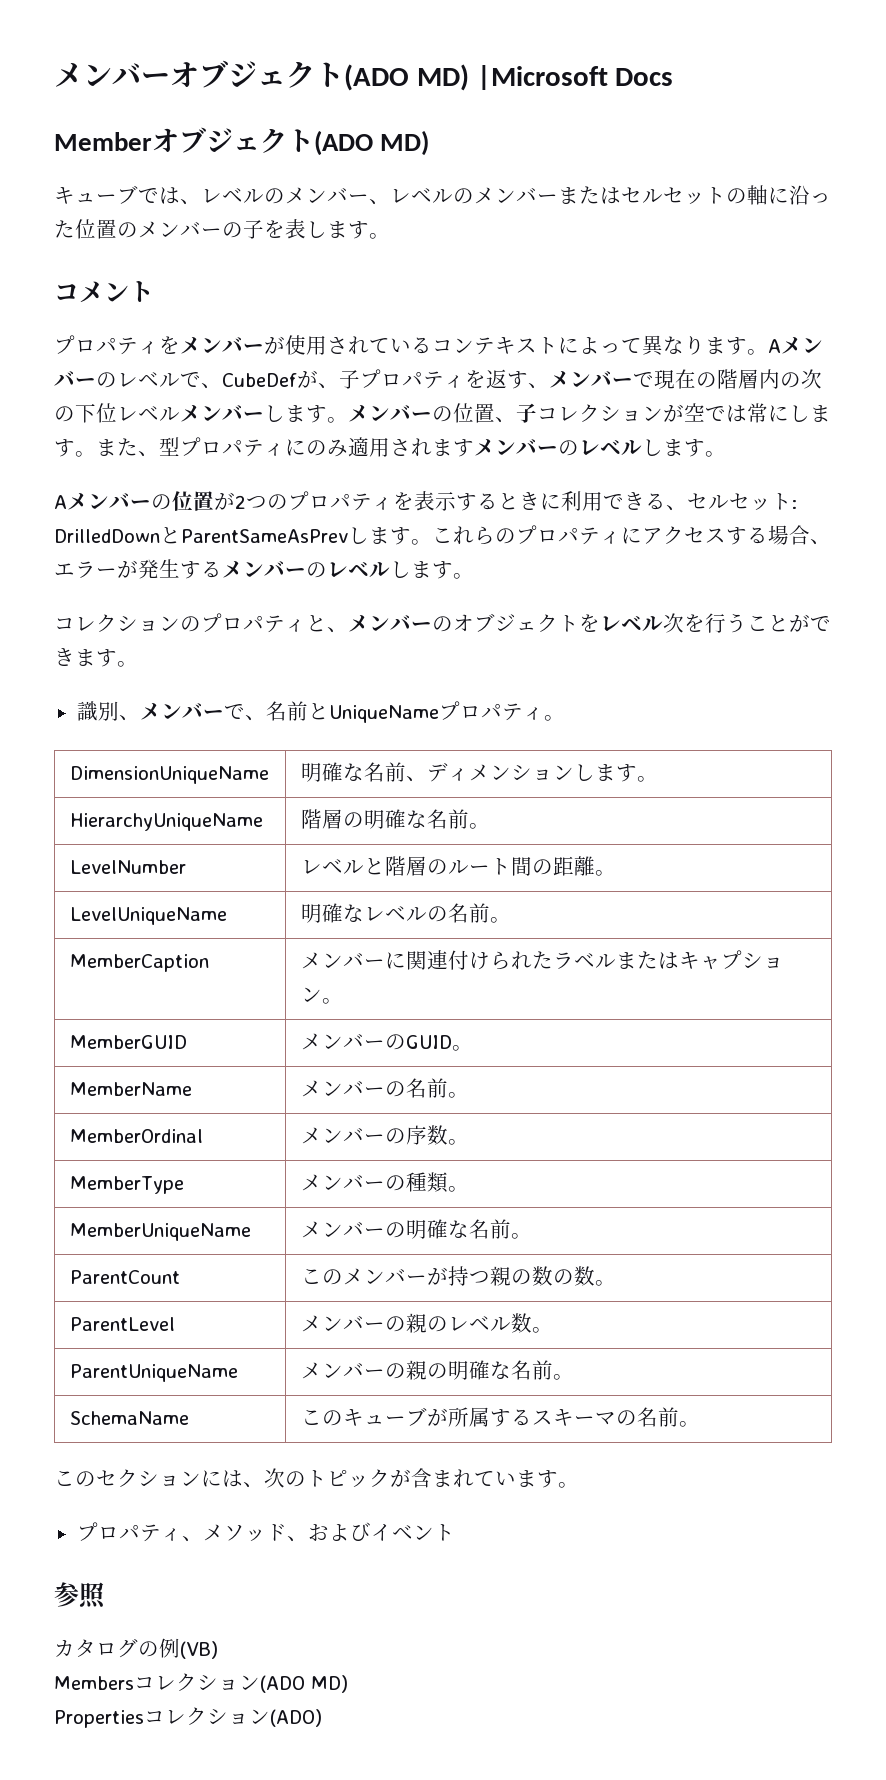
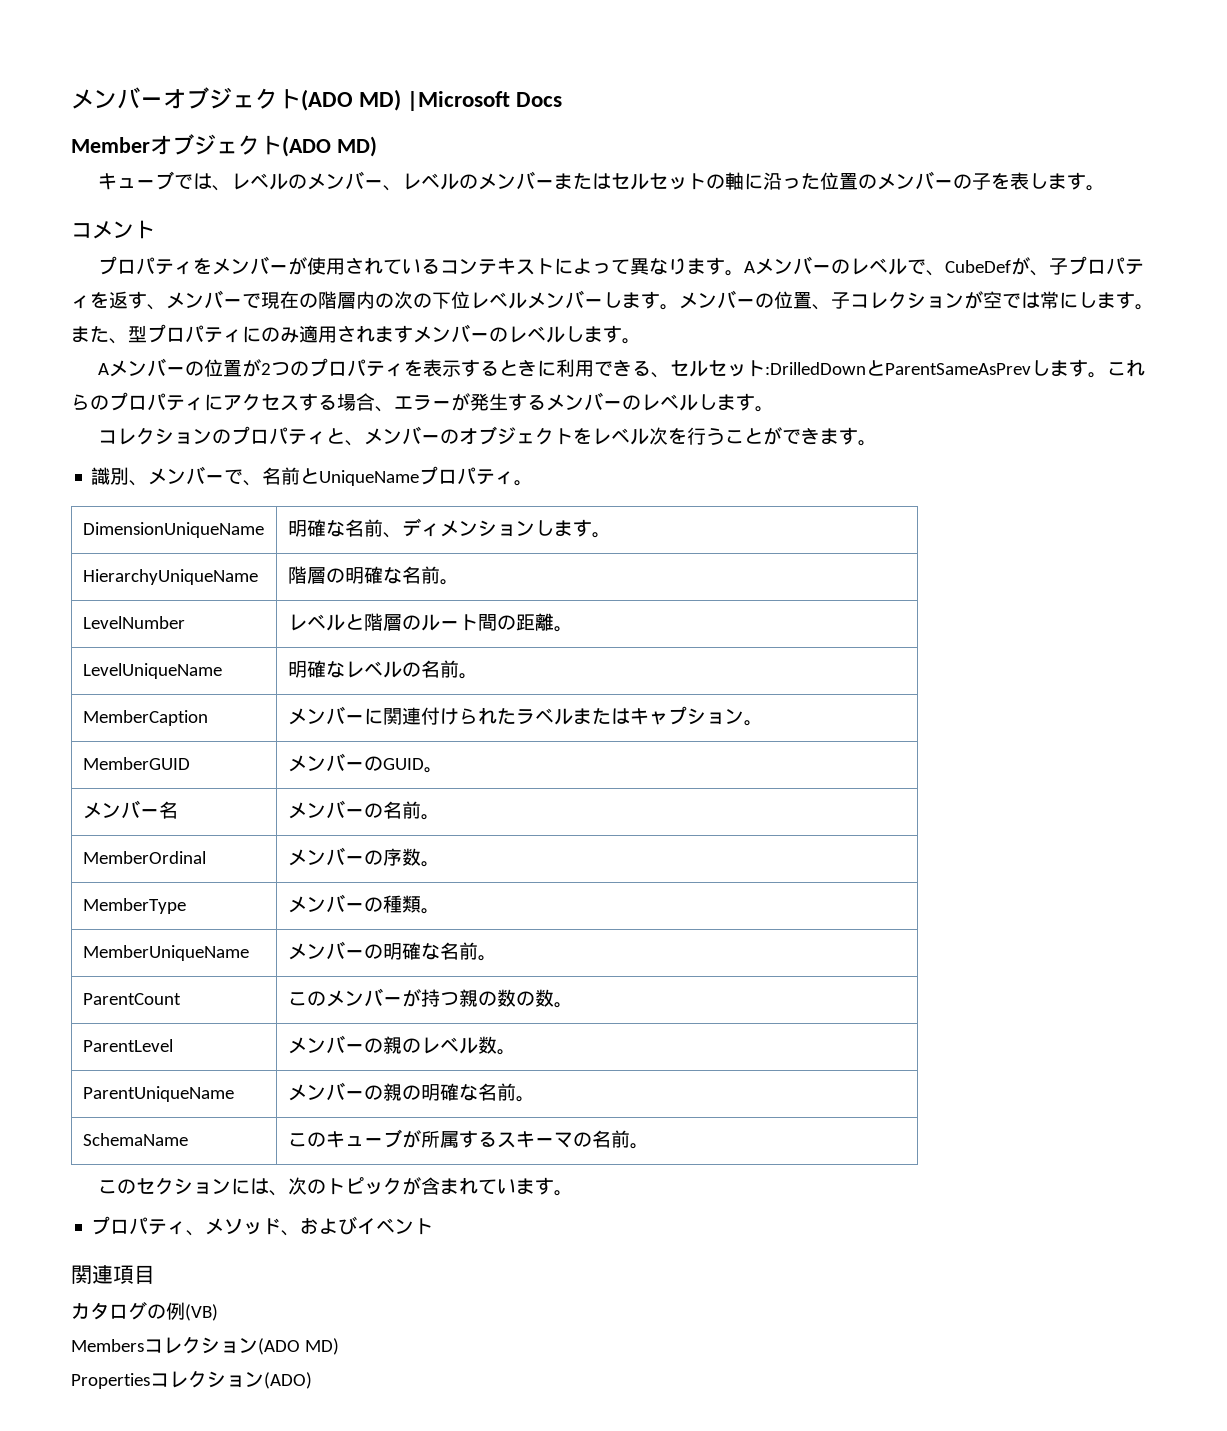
- Aメンバーの位置が2つのプロパティを表示するときに利用できる、セルセット: DrilledDownとParentSameAsPrevします。
+ Aメンバーの位置が2つのプロパティを表示するときに利用できる、セルセット:DrilledDownとParentSameAsPrevします。
- MemberName | メンバーの名前。
+ メンバー名 | メンバーの名前。
- 参照
+ 関連項目

